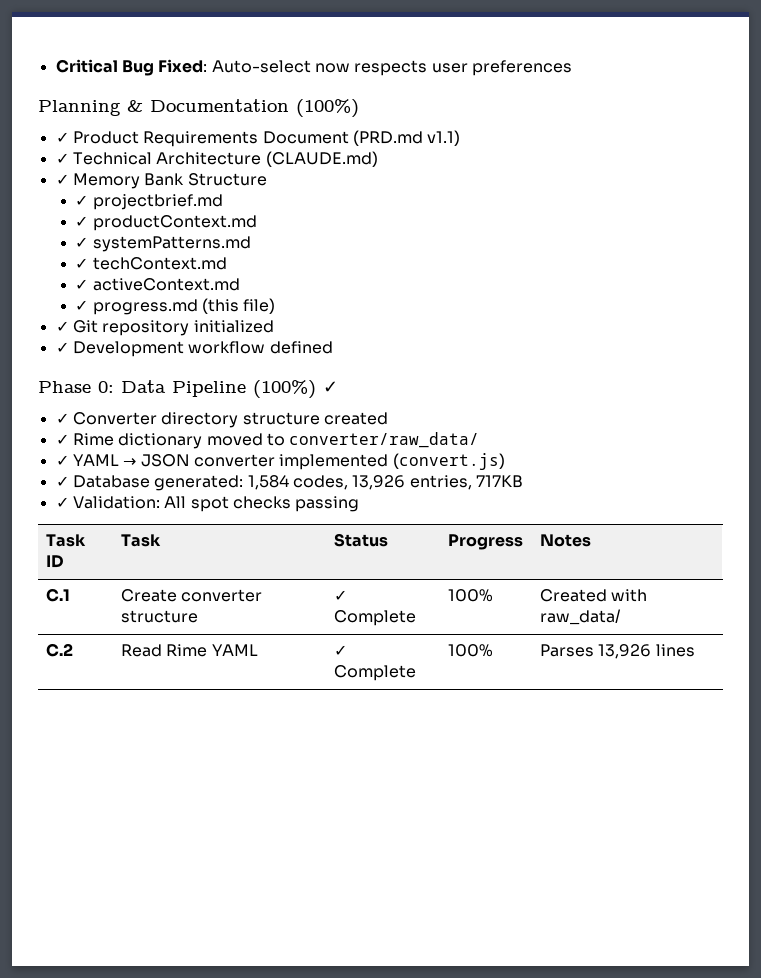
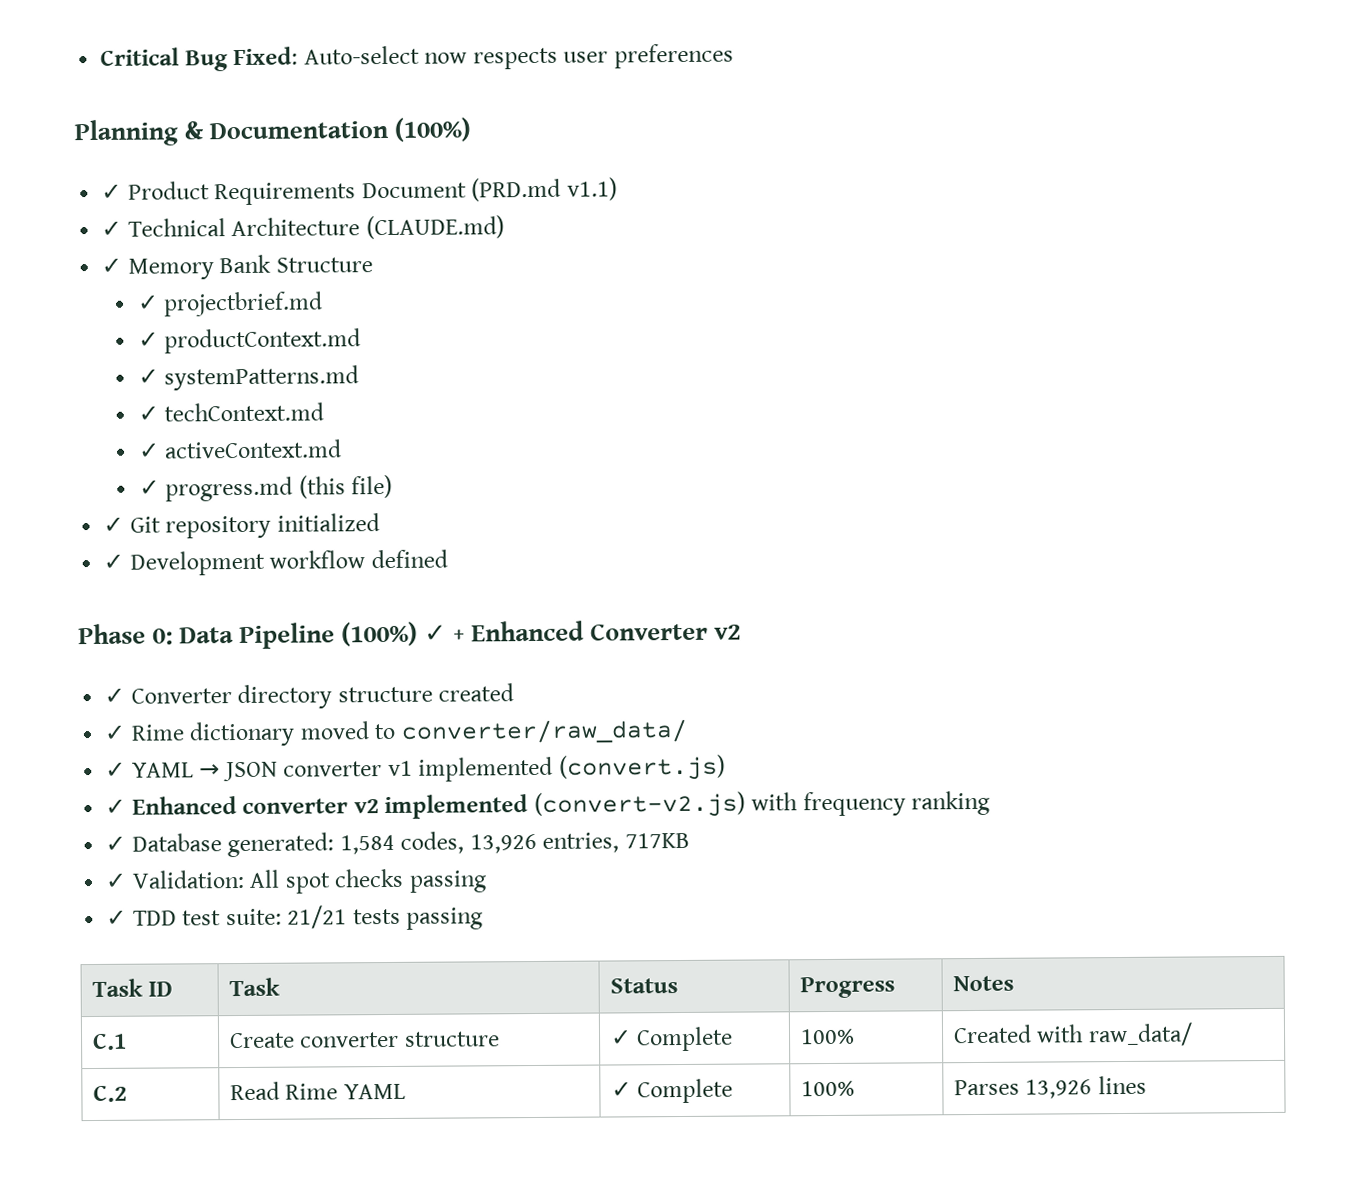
- Phase 0: Data Pipeline (100%) ✓
+ Phase 0: Data Pipeline (100%) ✓ + Enhanced Converter v2
- ✓ YAML → JSON converter implemented (convert.js)
+ ✓ YAML → JSON converter v1 implemented (convert.js)
+ ✓ Enhanced converter v2 implemented (convert-v2.js) with frequency ranking
+ ✓ TDD test suite: 21/21 tests passing

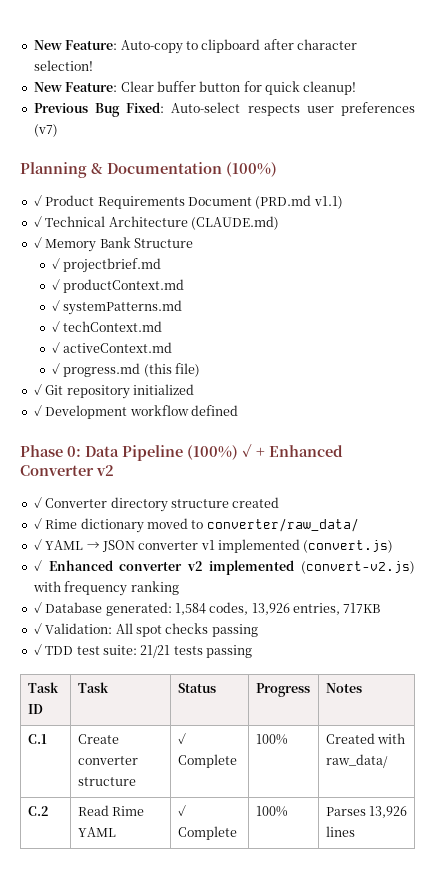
- Critical Bug Fixed: Auto-select now respects user preferences
+ New Feature: Auto-copy to clipboard after character selection!
+ New Feature: Clear buffer button for quick cleanup!
+ Previous Bug Fixed: Auto-select respects user preferences (v7)

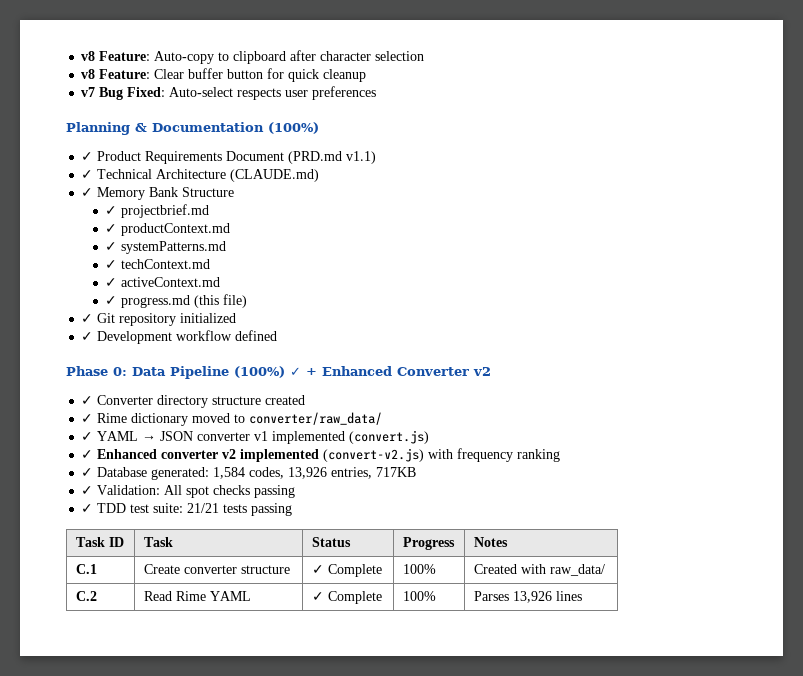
- New Feature: Auto-copy to clipboard after character selection!
- New Feature: Clear buffer button for quick cleanup!
- Previous Bug Fixed: Auto-select respects user preferences (v7)
+ v8 Feature: Auto-copy to clipboard after character selection
+ v8 Feature: Clear buffer button for quick cleanup
+ v7 Bug Fixed: Auto-select respects user preferences

